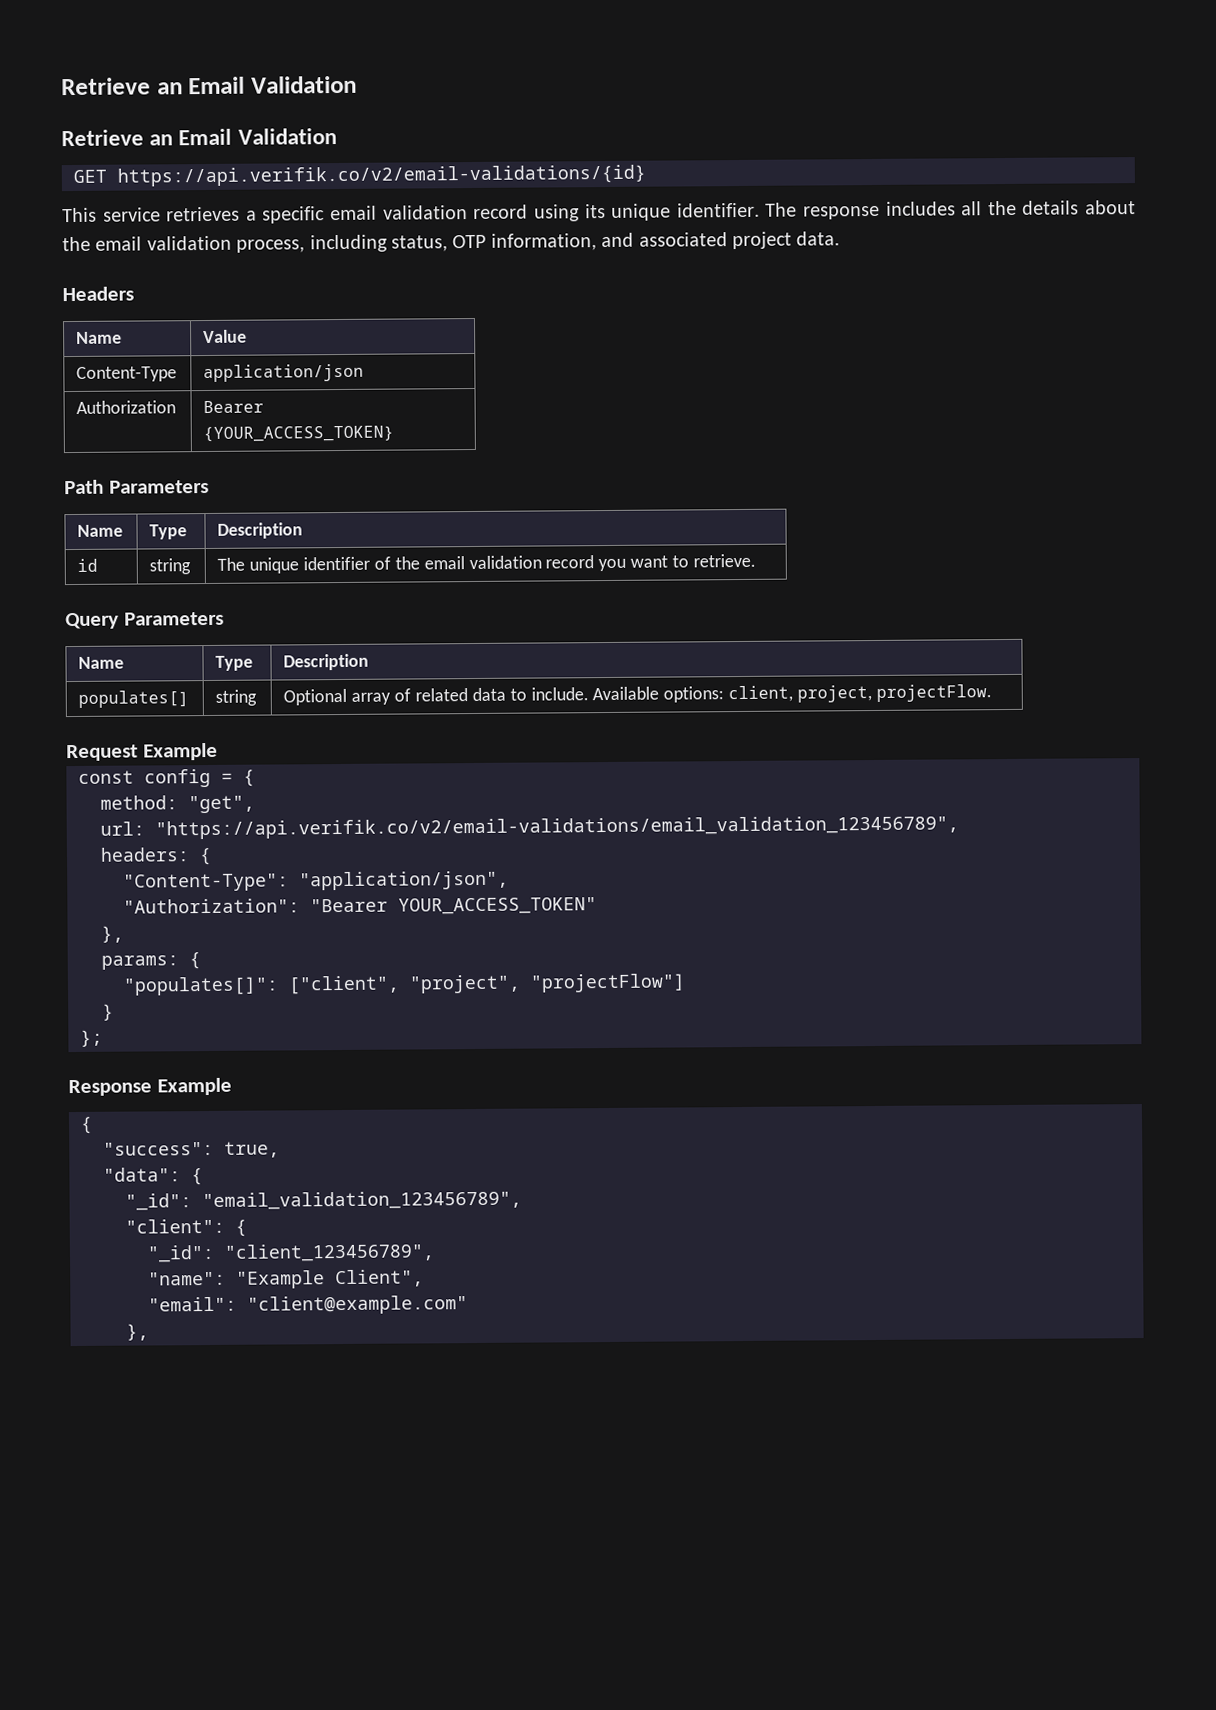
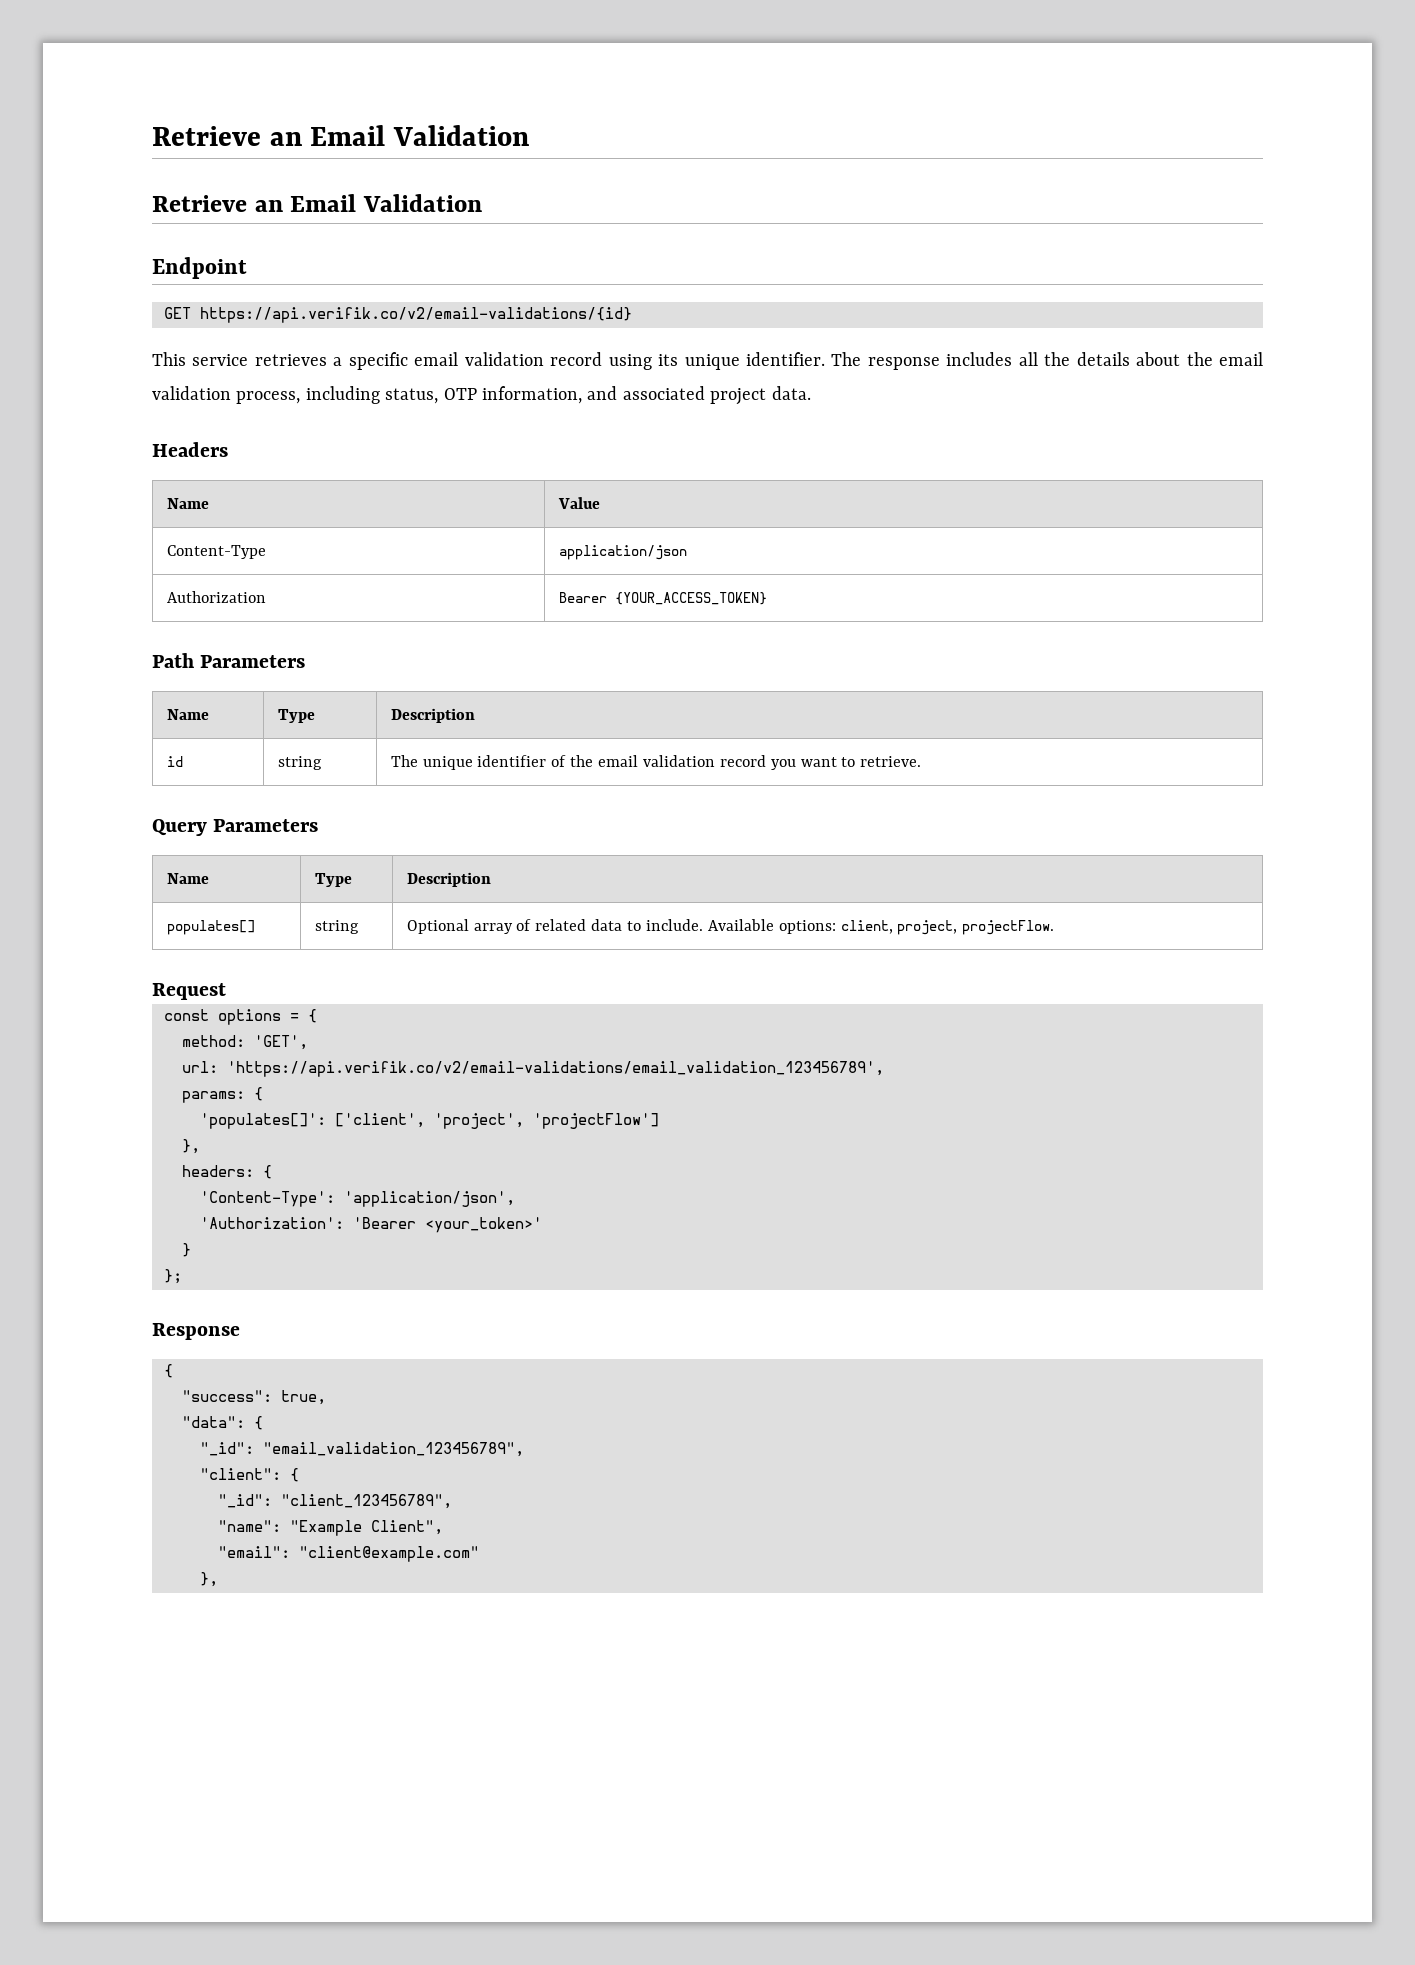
+ Endpoint
- Request Example
+ Request
- const config = {
+ const options = {
- method: "get",
+ method: 'GET',
- url: "https://api.verifik.co/v2/email-validations/email_validation_123456789",
+ url: 'https://api.verifik.co/v2/email-validations/email_validation_123456789',
+ params: {
+ 'populates[]': ['client', 'project', 'projectFlow']
+ },
  headers: {
- "Content-Type": "application/json",
- "Authorization": "Bearer YOUR_ACCESS_TOKEN"
- },
- params: {
- "populates[]": ["client", "project", "projectFlow"]
+ 'Content-Type': 'application/json',
+ 'Authorization': 'Bearer <your_token>'
- Response Example
+ Response

